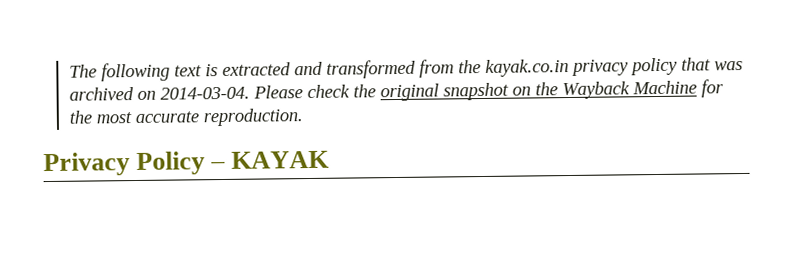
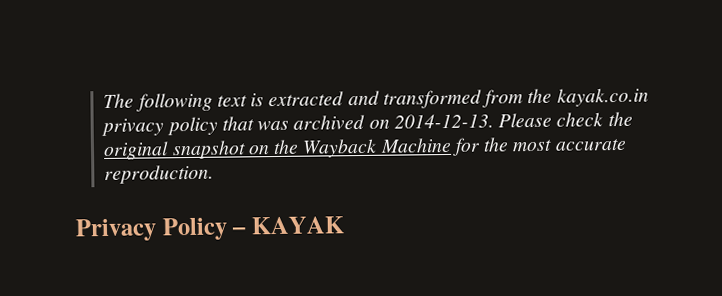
- The following text is extracted and transformed from the kayak.co.in privacy policy that was archived on 2014-03-04.
+ The following text is extracted and transformed from the kayak.co.in privacy policy that was archived on 2014-12-13.

